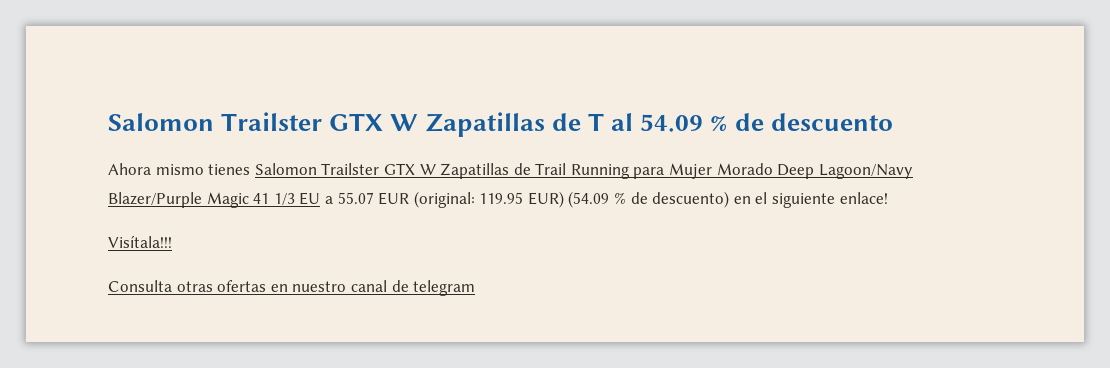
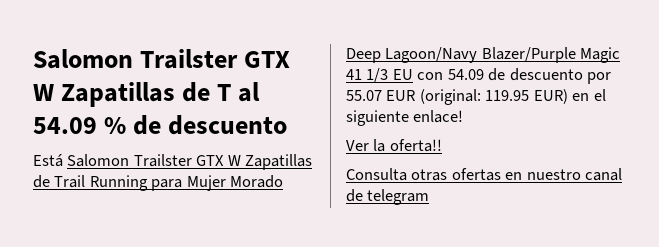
- Ahora mismo tienes Salomon Trailster GTX W Zapatillas de Trail Running para Mujer Morado Deep Lagoon/Navy Blazer/Purple Magic 41 1/3 EU a 55.07 EUR (original: 119.95 EUR) (54.09 % de descuento) en el siguiente enlace!
+ Está Salomon Trailster GTX W Zapatillas de Trail Running para Mujer Morado Deep Lagoon/Navy Blazer/Purple Magic 41 1/3 EU con 54.09 de descuento por 55.07 EUR (original: 119.95 EUR) en el siguiente enlace!
- Visítala!!!
+ Ver la oferta!!

